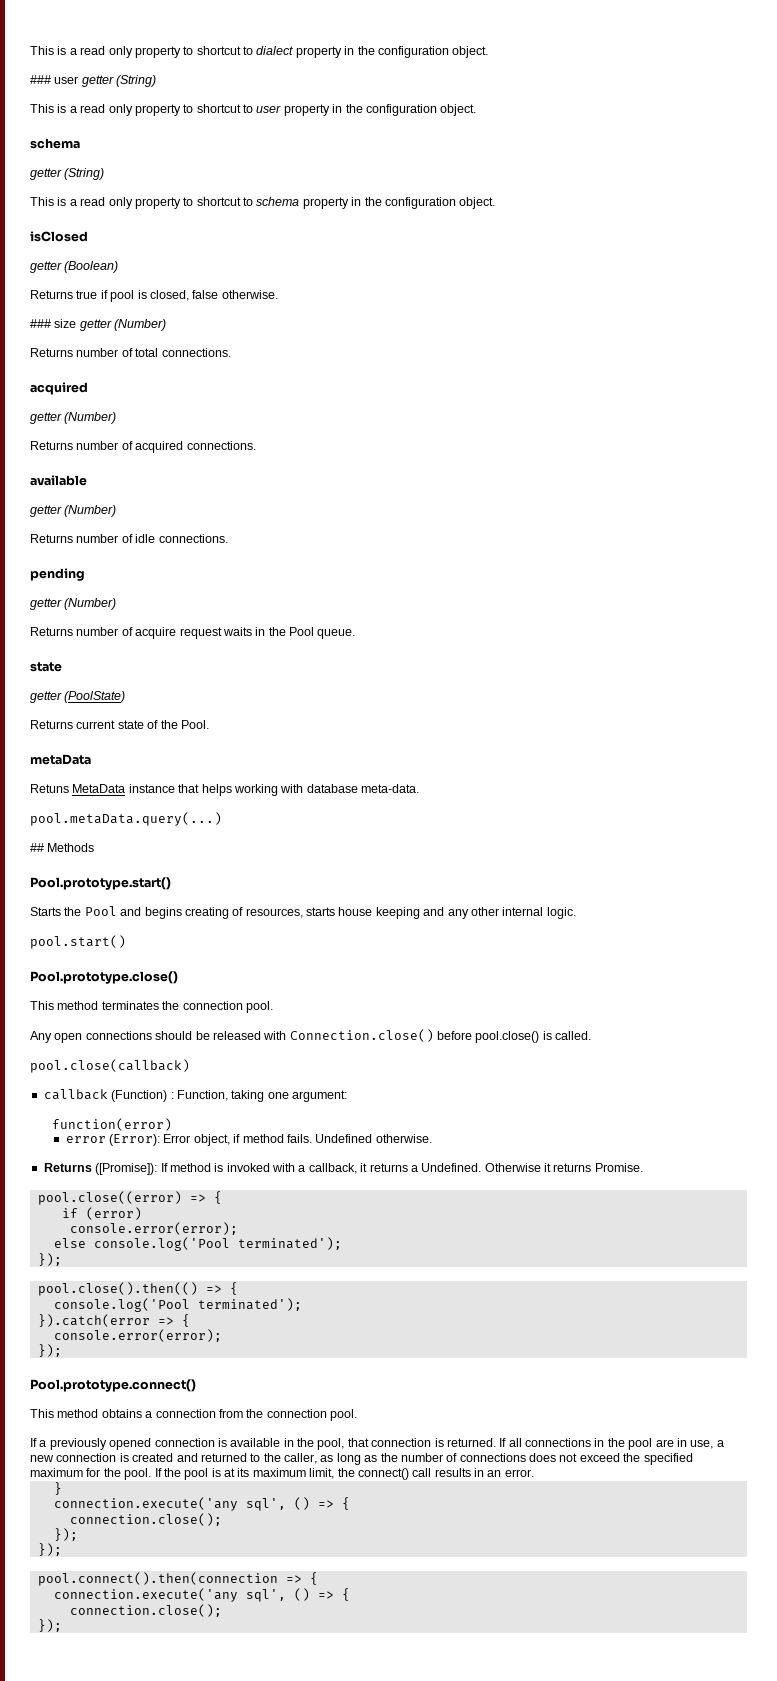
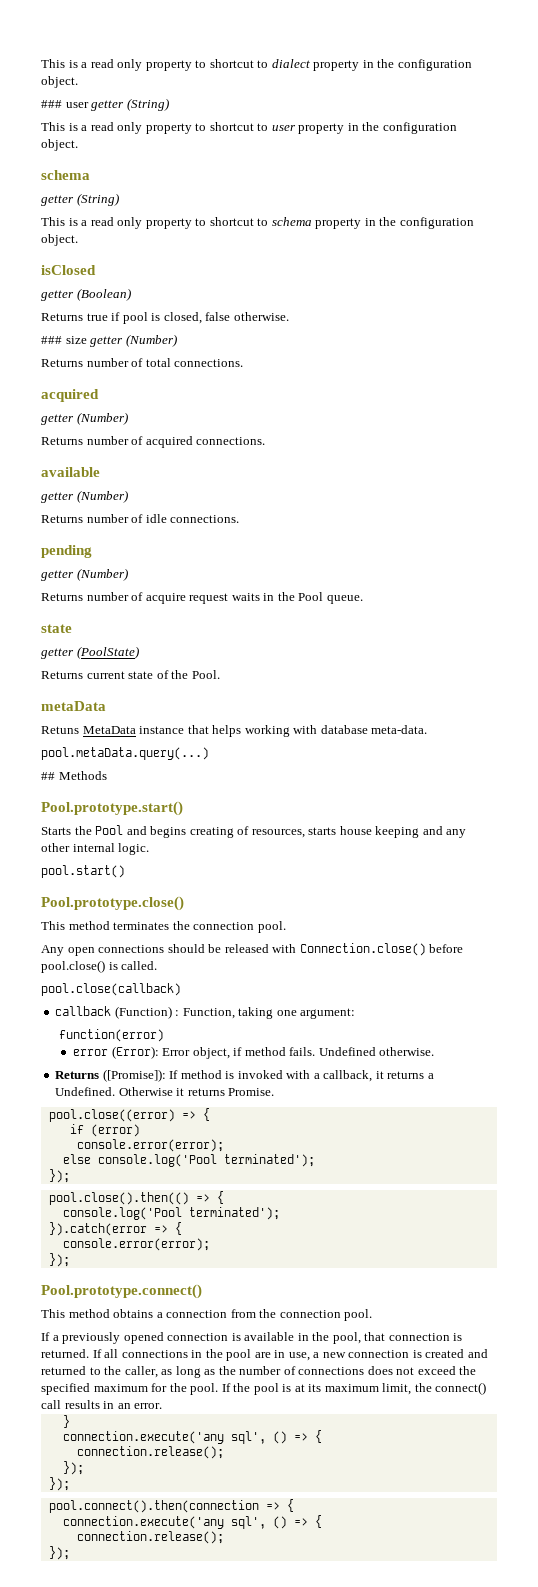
  }
  connection.execute('any sql', () => {
- connection.close();
+ connection.release();
  pool.connect().then(connection => {
  connection.execute('any sql', () => {
- connection.close();
+ connection.release();

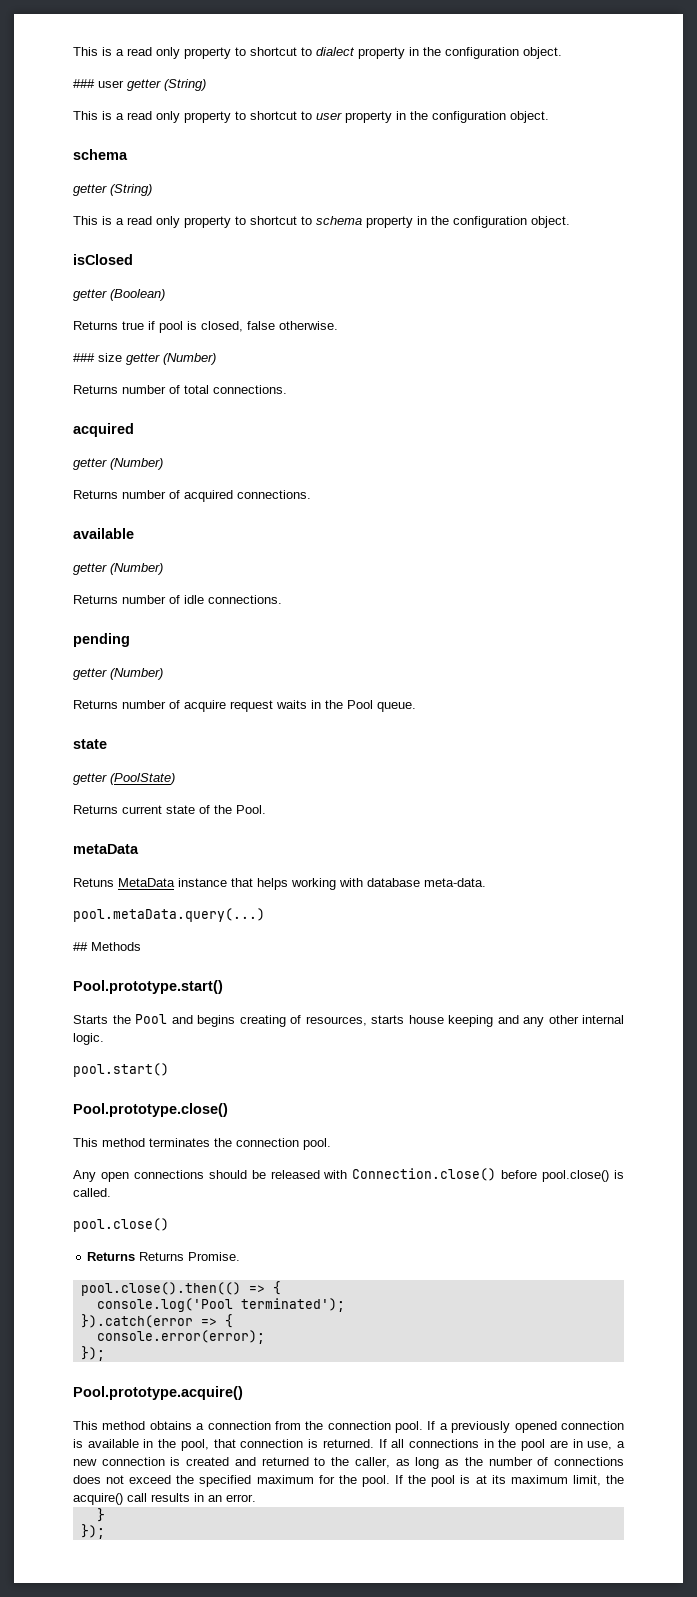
  Any open connections should be released with Connection.close() before pool.close() is called.
- pool.close(callback)
- callback (Function) : Function, taking one argument:
- function(error)
- error (Error): Error object, if method fails. Undefined otherwise.
- Returns ([Promise]): If method is invoked with a callback, it returns a Undefined. Otherwise it returns Promise.
- pool.close((error) => {
- if (error)
- console.error(error);
- else console.log('Pool terminated');
- });
+ pool.close()
+ Returns Returns Promise.
- Pool.prototype.connect()
+ Pool.prototype.acquire()
- This method obtains a connection from the connection pool.
- If a previously opened connection is available in the pool, that connection is returned.
+ This method obtains a connection from the connection pool. If a previously opened connection is available in the pool, that connection is returned.
- If the pool is at its maximum limit, the connect() call results in an error.
+ If the pool is at its maximum limit, the acquire() call results in an error.
  }
- connection.execute('any sql', () => {
- connection.release();
- });
- });
- pool.connect().then(connection => {
- connection.execute('any sql', () => {
- connection.release();

